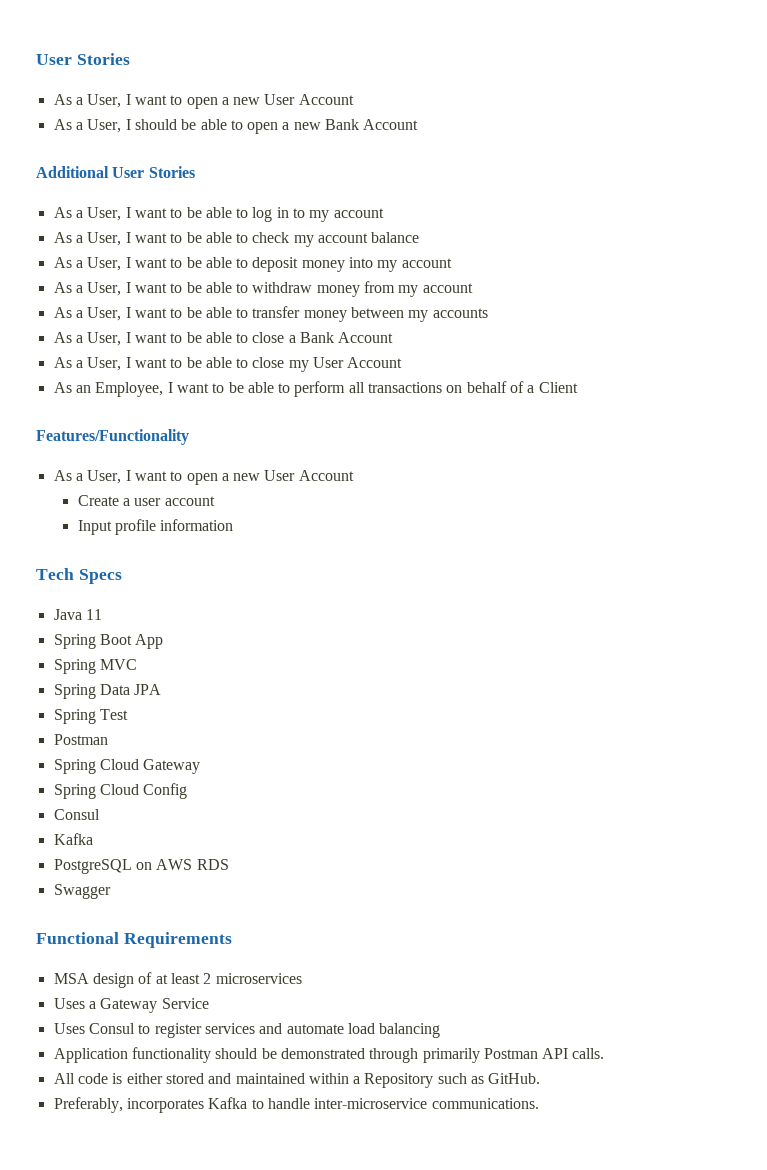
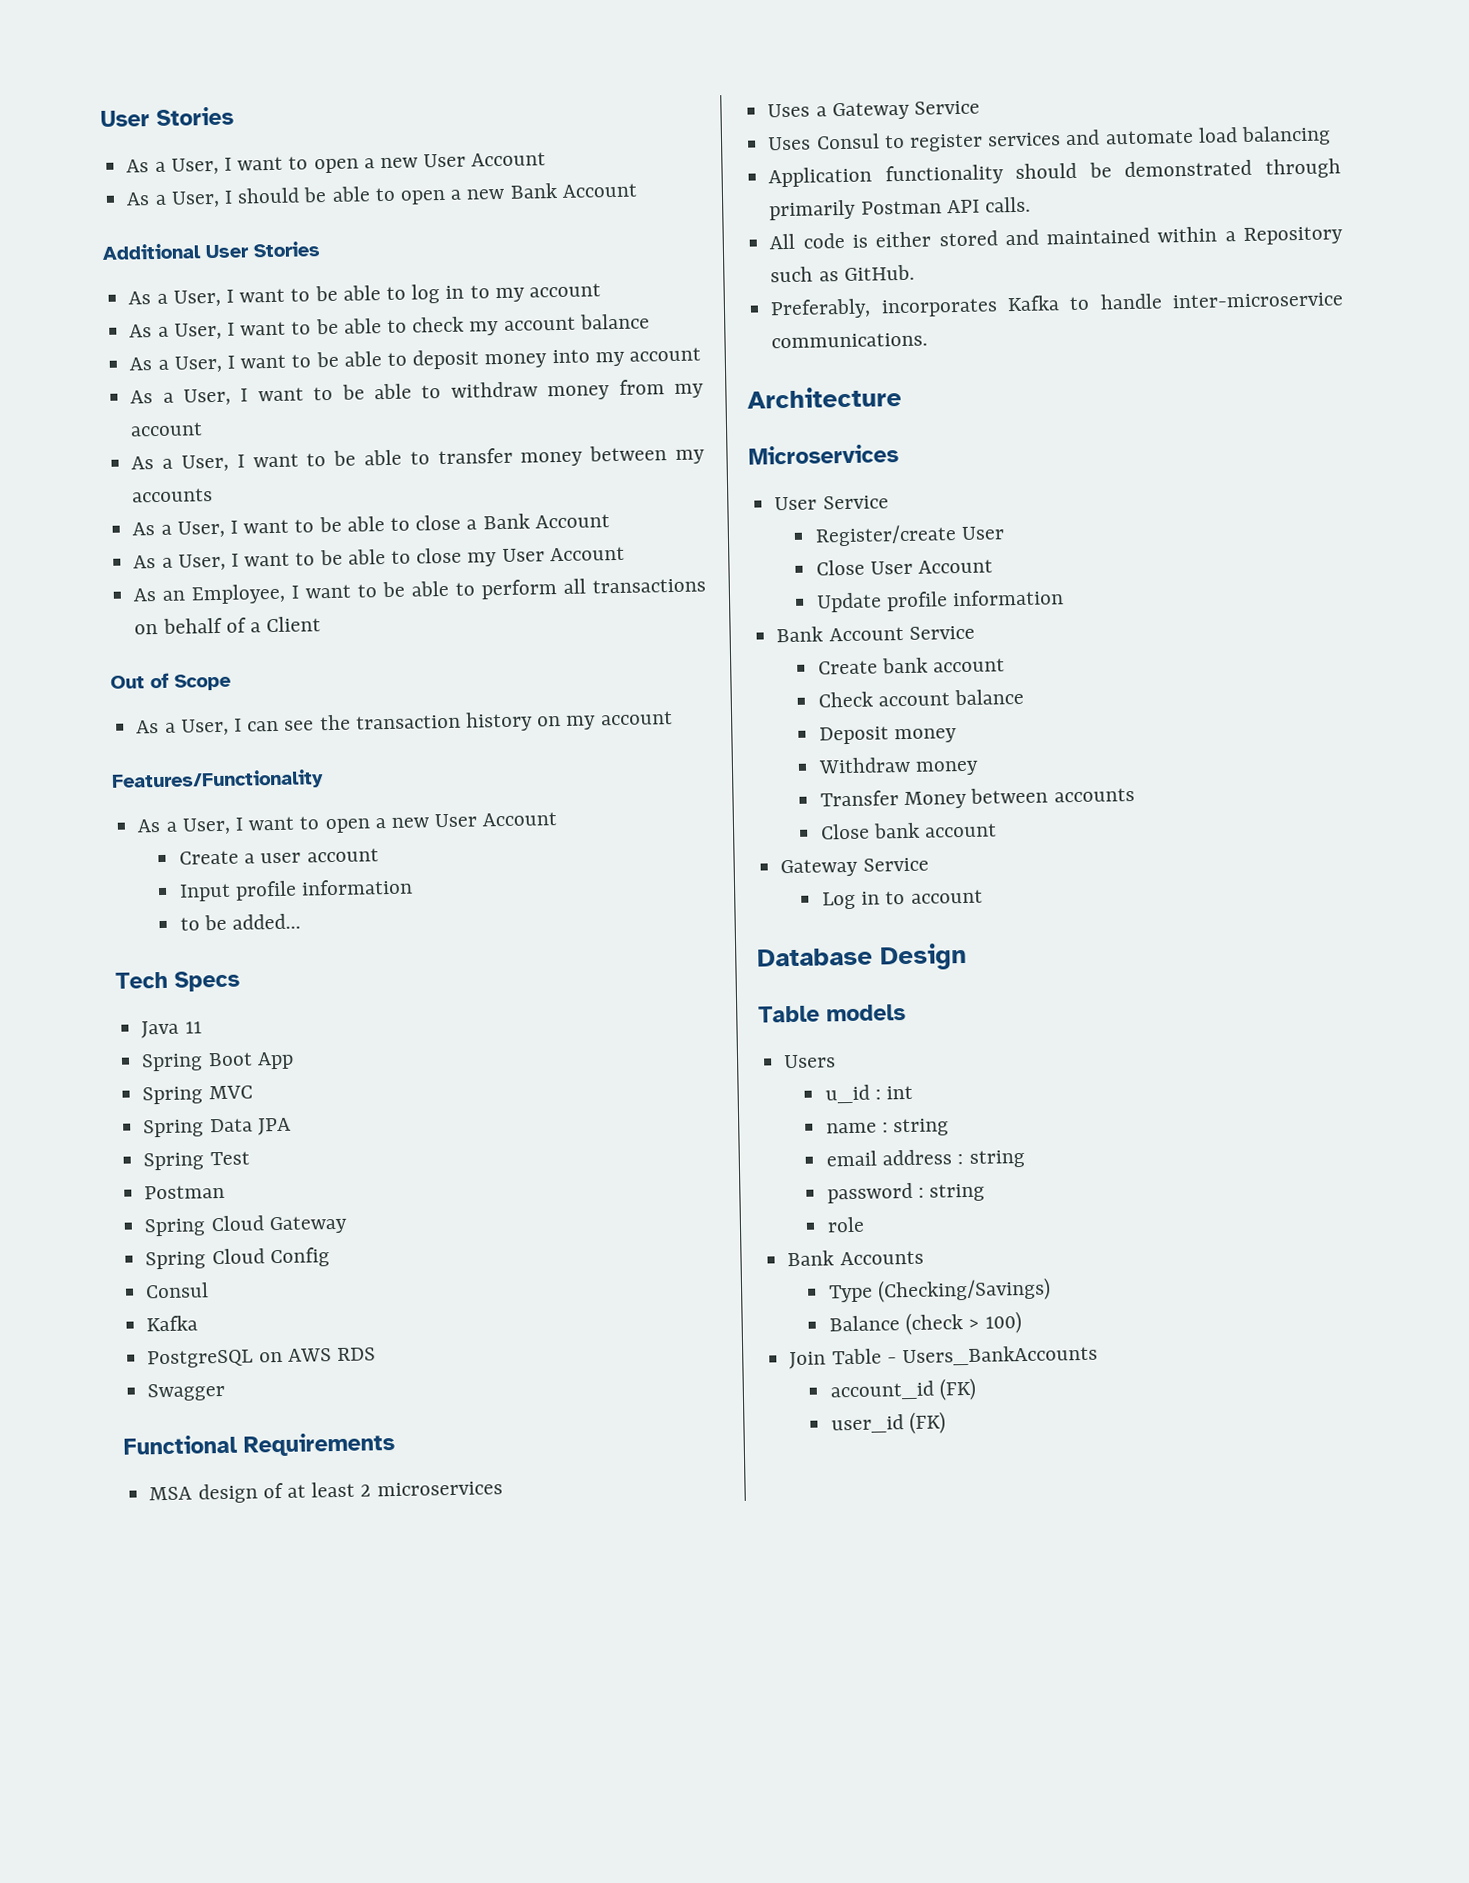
+ Out of Scope
+ As a User, I can see the transaction history on my account
+ to be added...
+ Architecture
+ Microservices
+ User Service
+ Register/create User
+ Close User Account
+ Update profile information
+ Bank Account Service
+ Create bank account
+ Check account balance
+ Deposit money
+ Withdraw money
+ Transfer Money between accounts
+ Close bank account
+ Gateway Service
+ Log in to account
+ Database Design
+ Table models
+ Users
+ u_id : int
+ name : string
+ email address : string
+ password : string
+ role
+ Bank Accounts
+ Type (Checking/Savings)
+ Balance (check > 100)
+ Join Table - Users_BankAccounts
+ account_id (FK)
+ user_id (FK)

